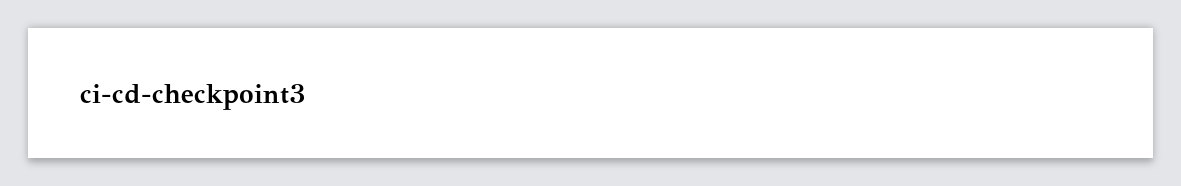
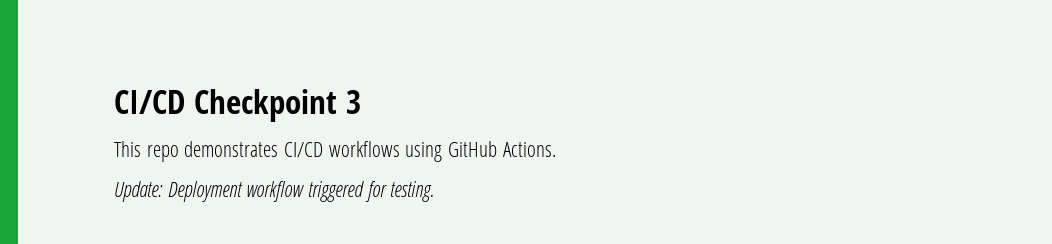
- ci-cd-checkpoint3
+ CI/CD Checkpoint 3
+ This repo demonstrates CI/CD workflows using GitHub Actions.
+ Update: Deployment workflow triggered for testing.

